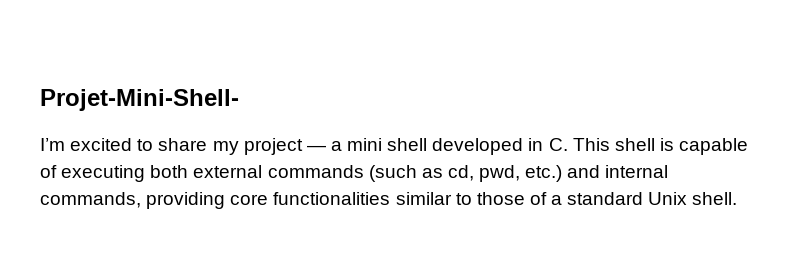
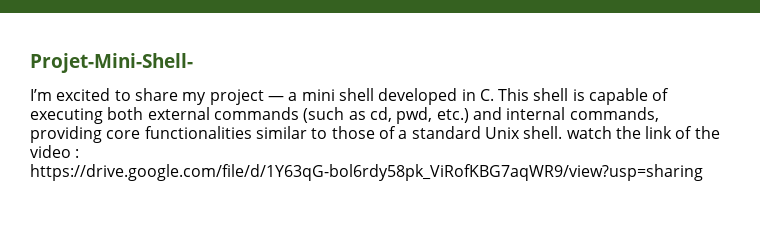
- I’m excited to share my project — a mini shell developed in C. This shell is capable of executing both external commands (such as cd, pwd, etc.) and internal commands, providing core functionalities similar to those of a standard Unix shell.
+ I’m excited to share my project — a mini shell developed in C. This shell is capable of executing both external commands (such as cd, pwd, etc.) and internal commands, providing core functionalities similar to those of a standard Unix shell. watch the link of the video : https://drive.google.com/file/d/1Y63qG-bol6rdy58pk_ViRofKBG7aqWR9/view?usp=sharing

